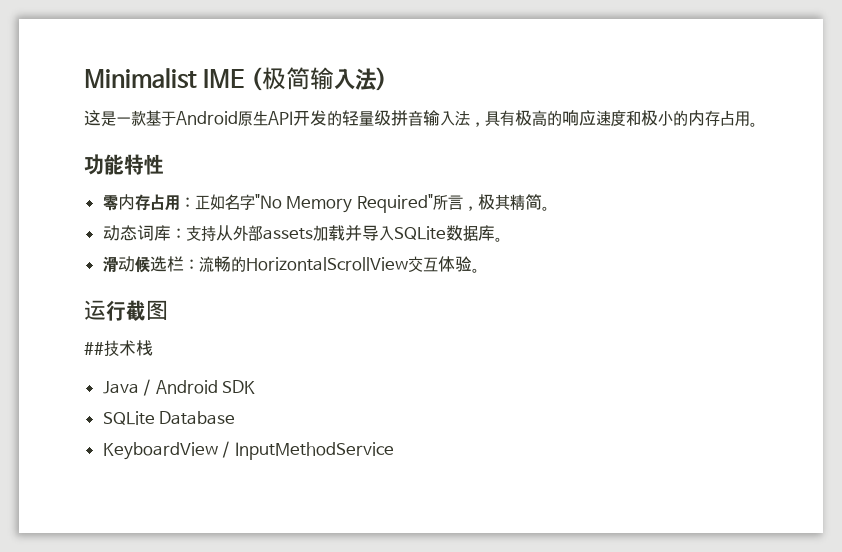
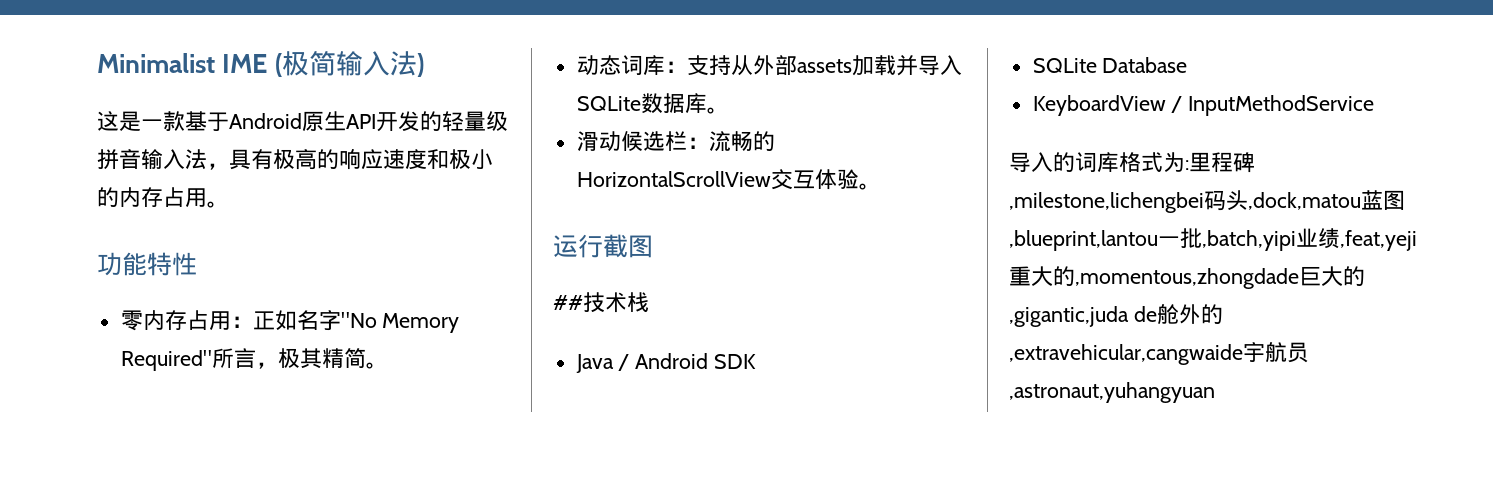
+ 导入的词库格式为:里程碑,milestone,lichengbei码头,dock,matou蓝图,blueprint,lantou一批,batch,yipi业绩,feat,yeji重大的,momentous,zhongdade巨大的,gigantic,juda de舱外的,extravehicular,cangwaide宇航员,astronaut,yuhangyuan

